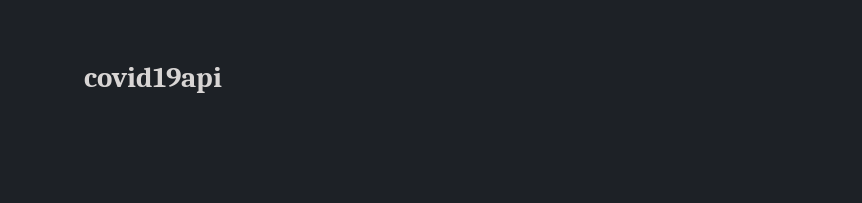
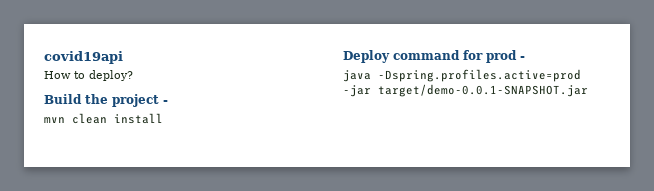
+ How to deploy?
+ Build the project -
+ mvn clean install
+ Deploy command for prod -
+ java -Dspring.profiles.active=prod -jar target/demo-0.0.1-SNAPSHOT.jar

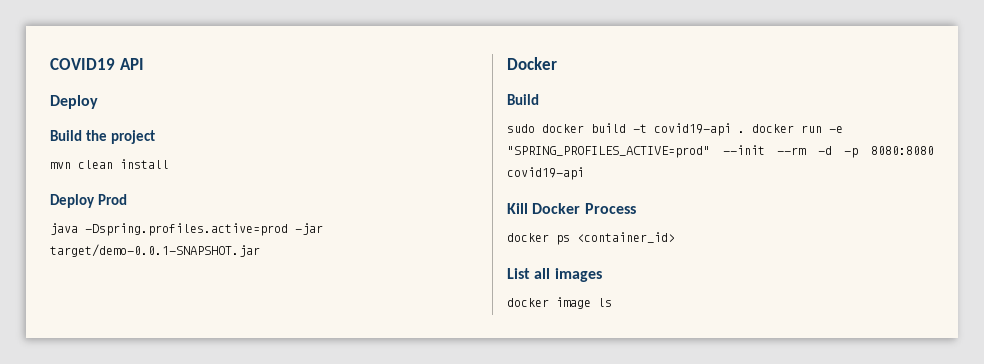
- covid19api
- How to deploy?
+ COVID19 API
+ Deploy
- Build the project -
+ Build the project
- Deploy command for prod -
+ Deploy Prod
  java -Dspring.profiles.active=prod -jar target/demo-0.0.1-SNAPSHOT.jar
+ Docker
+ Build
+ sudo docker build -t covid19-api . docker run -e "SPRING_PROFILES_ACTIVE=prod" --init --rm -d -p 8080:8080 covid19-api
+ Kill Docker Process
+ docker ps <container_id>
+ List all images
+ docker image ls

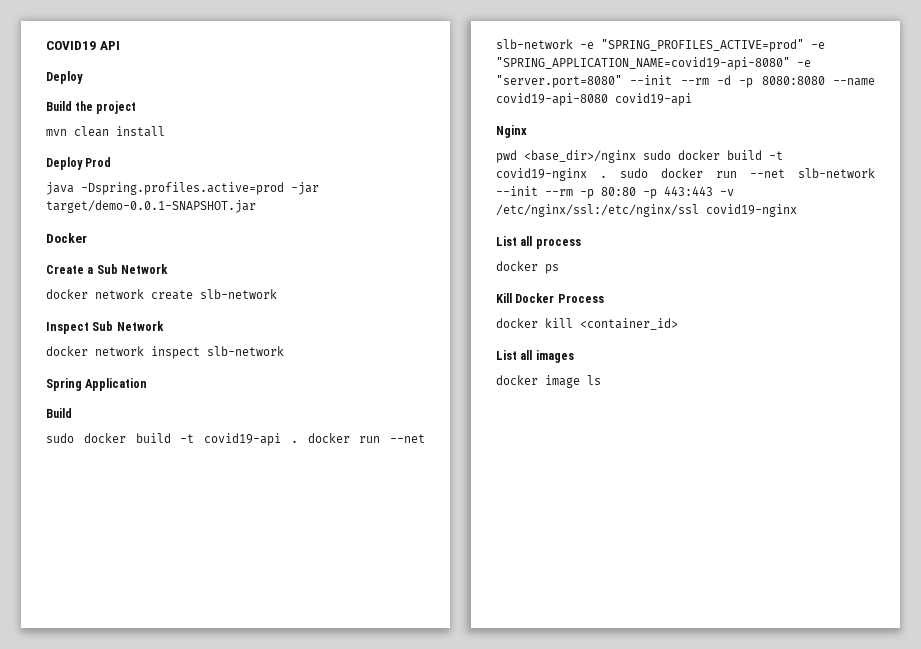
+ Create a Sub Network
+ docker network create slb-network
+ Inspect Sub Network
+ docker network inspect slb-network
+ Spring Application
- sudo docker build -t covid19-api . docker run -e "SPRING_PROFILES_ACTIVE=prod" --init --rm -d -p 8080:8080 covid19-api
+ sudo docker build -t covid19-api . docker run --net slb-network -e "SPRING_PROFILES_ACTIVE=prod" -e "SPRING_APPLICATION_NAME=covid19-api-8080" -e "server.port=8080" --init --rm -d -p 8080:8080 --name covid19-api-8080 covid19-api
+ Nginx
+ pwd <base_dir>/nginx sudo docker build -t covid19-nginx . sudo docker run --net slb-network --init --rm -p 80:80 -p 443:443 -v /etc/nginx/ssl:/etc/nginx/ssl covid19-nginx
+ List all process
+ docker ps
- docker ps <container_id>
+ docker kill <container_id>

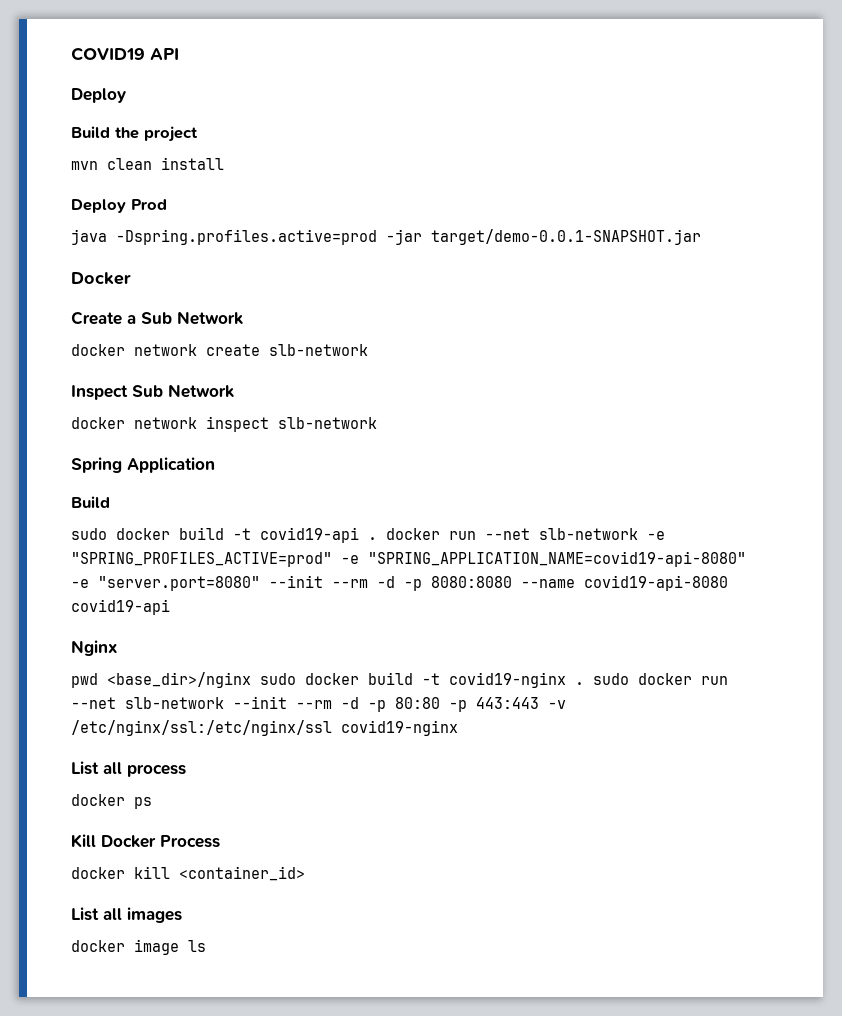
- pwd <base_dir>/nginx sudo docker build -t covid19-nginx . sudo docker run --net slb-network --init --rm -p 80:80 -p 443:443 -v /etc/nginx/ssl:/etc/nginx/ssl covid19-nginx
+ pwd <base_dir>/nginx sudo docker build -t covid19-nginx . sudo docker run --net slb-network --init --rm -d -p 80:80 -p 443:443 -v /etc/nginx/ssl:/etc/nginx/ssl covid19-nginx

